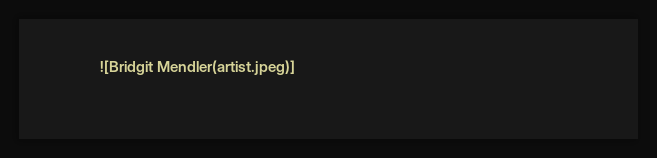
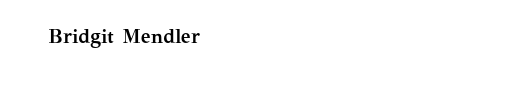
- ![Bridgit Mendler(artist.jpeg)]
+ Bridgit Mendler

